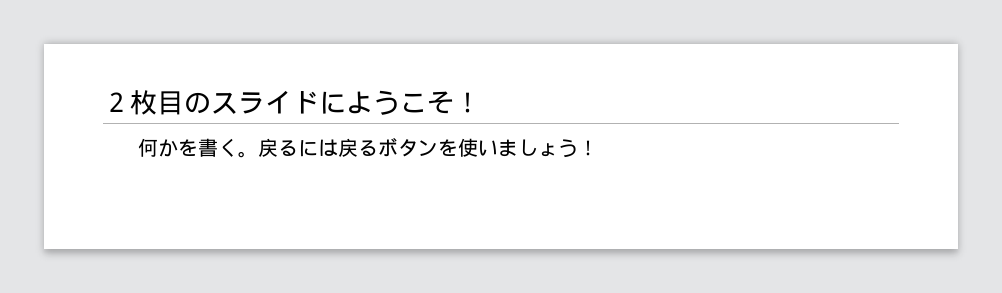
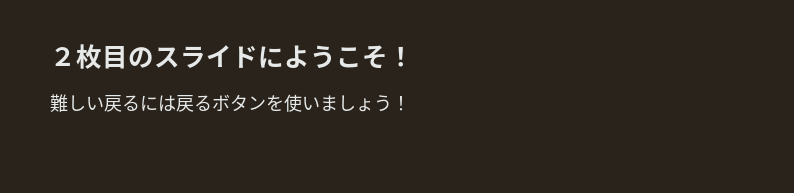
- 何かを書く。戻るには戻るボタンを使いましょう！
+ 難しい戻るには戻るボタンを使いましょう！

